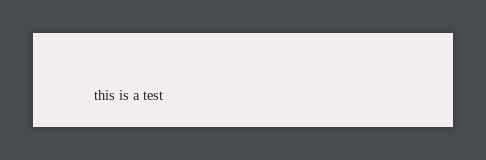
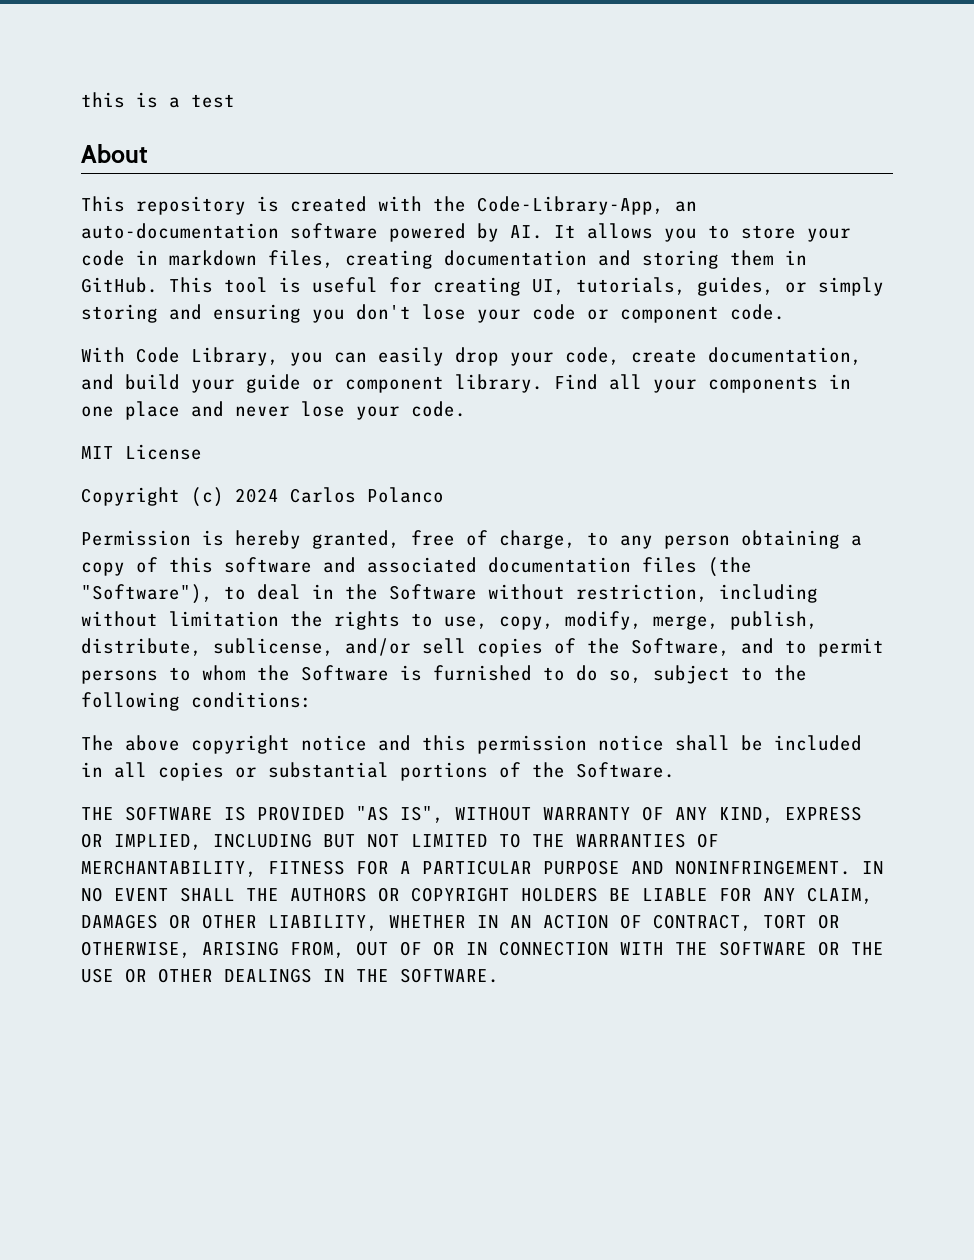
+ About
+ This repository is created with the Code-Library-App, an auto-documentation software powered by AI. It allows you to store your code in markdown files, creating documentation and storing them in GitHub. This tool is useful for creating UI, tutorials, guides, or simply storing and ensuring you don't lose your code or component code.
+ With Code Library, you can easily drop your code, create documentation, and build your guide or component library. Find all your components in one place and never lose your code.
+ MIT License
+ Copyright (c) 2024 Carlos Polanco
+ Permission is hereby granted, free of charge, to any person obtaining a copy of this software and associated documentation files (the "Software"), to deal in the Software without restriction, including without limitation the rights to use, copy, modify, merge, publish, distribute, sublicense, and/or sell copies of the Software, and to permit persons to whom the Software is furnished to do so, subject to the following conditions:
+ The above copyright notice and this permission notice shall be included in all copies or substantial portions of the Software.
+ THE SOFTWARE IS PROVIDED "AS IS", WITHOUT WARRANTY OF ANY KIND, EXPRESS OR IMPLIED, INCLUDING BUT NOT LIMITED TO THE WARRANTIES OF MERCHANTABILITY, FITNESS FOR A PARTICULAR PURPOSE AND NONINFRINGEMENT. IN NO EVENT SHALL THE AUTHORS OR COPYRIGHT HOLDERS BE LIABLE FOR ANY CLAIM, DAMAGES OR OTHER LIABILITY, WHETHER IN AN ACTION OF CONTRACT, TORT OR OTHERWISE, ARISING FROM, OUT OF OR IN CONNECTION WITH THE SOFTWARE OR THE USE OR OTHER DEALINGS IN THE SOFTWARE.

